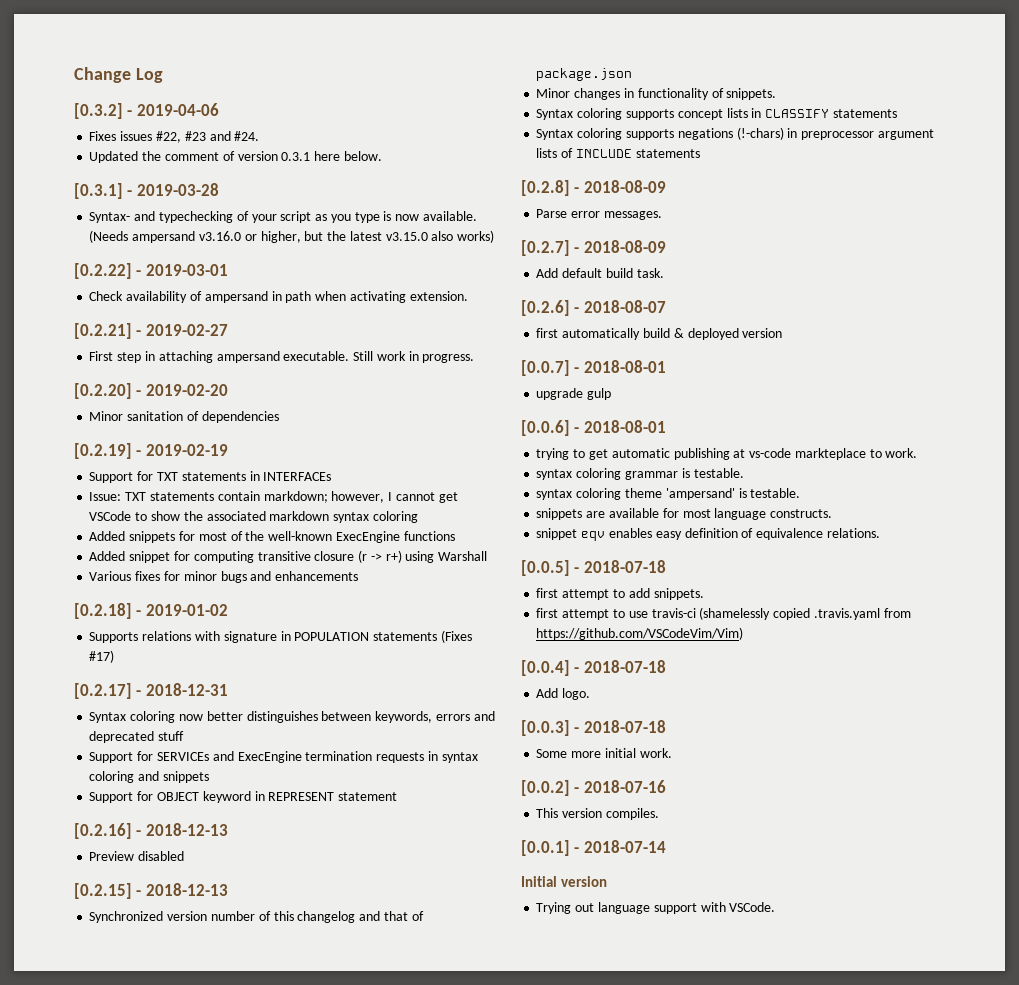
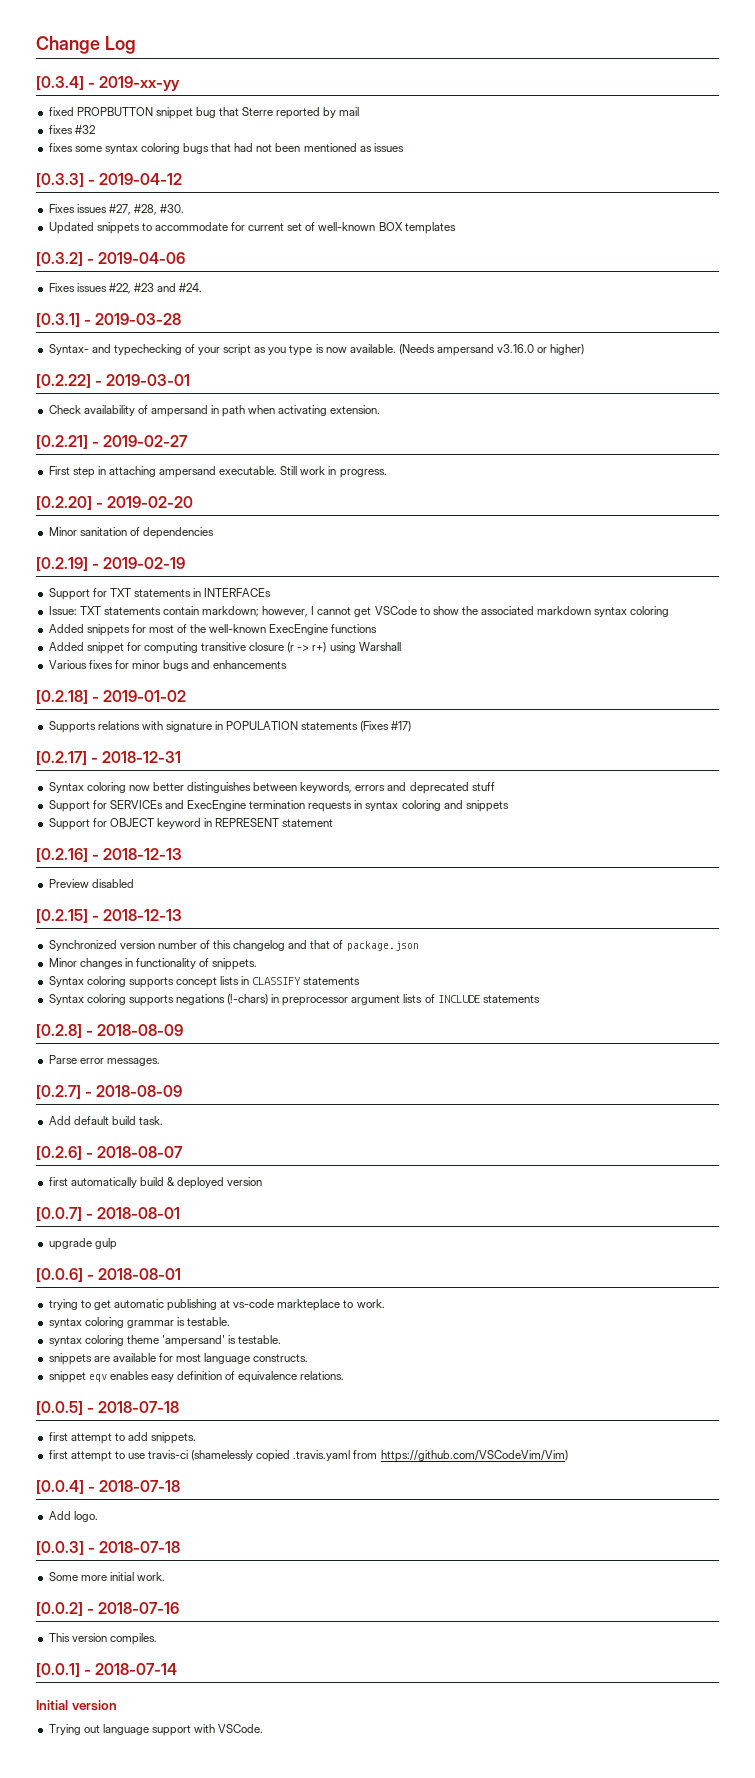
+ [0.3.4] - 2019-xx-yy
+ fixed PROPBUTTON snippet bug that Sterre reported by mail
+ fixes #32
+ fixes some syntax coloring bugs that had not been mentioned as issues
+ [0.3.3] - 2019-04-12
+ Fixes issues #27, #28, #30.
+ Updated snippets to accommodate for current set of well-known BOX templates
- Updated the comment of version 0.3.1 here below.
- (Needs ampersand v3.16.0 or higher, but the latest v3.15.0 also works)
+ (Needs ampersand v3.16.0 or higher)

